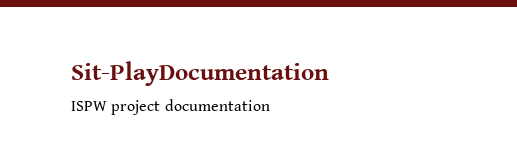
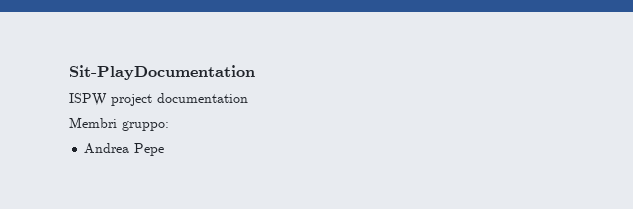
+ Membri gruppo:
+ Andrea Pepe

